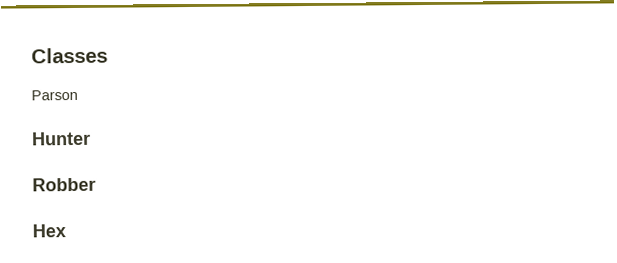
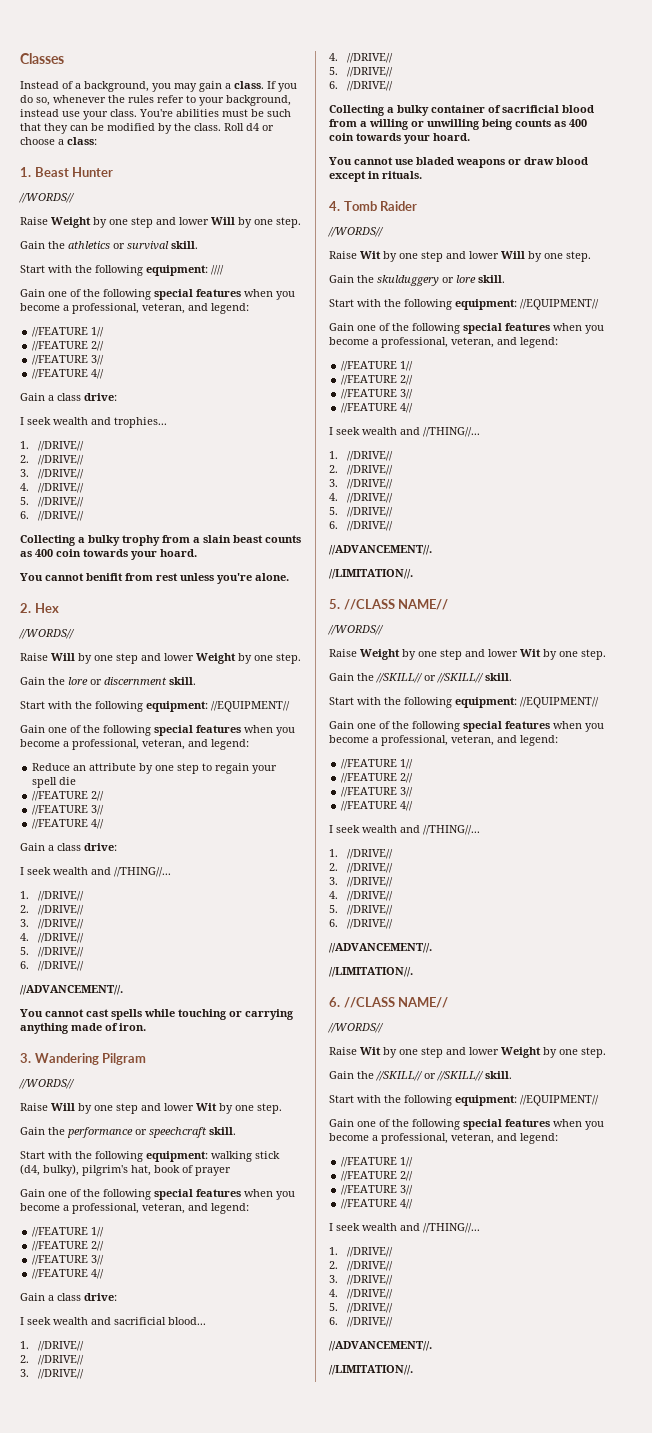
- Parson
- Hunter
- Robber
- Hex
+ Instead of a background, you may gain a class. If you do so, whenever the rules refer to your background, instead use your class. You're abilities must be such that they can be modified by the class. Roll d4 or choose a class:
+ 1. Beast Hunter
+ //WORDS//
+ Raise Weight by one step and lower Will by one step.
+ Gain the athletics or survival skill.
+ Start with the following equipment: ////
+ Gain one of the following special features when you become a professional, veteran, and legend:
+ //FEATURE 1//
+ //FEATURE 2//
+ //FEATURE 3//
+ //FEATURE 4//
+ Gain a class drive:
+ I seek wealth and trophies...
+ 1. //DRIVE//
+ 2. //DRIVE//
+ 3. //DRIVE//
+ 4. //DRIVE//
+ 5. //DRIVE//
+ 6. //DRIVE//
+ Collecting a bulky trophy from a slain beast counts as 400 coin towards your hoard.
+ You cannot benifit from rest unless you're alone.
+ 2. Hex
+ //WORDS//
+ Raise Will by one step and lower Weight by one step.
+ Gain the lore or discernment skill.
+ Start with the following equipment: //EQUIPMENT//
+ Gain one of the following special features when you become a professional, veteran, and legend:
+ Reduce an attribute by one step to regain your spell die
+ //FEATURE 2//
+ //FEATURE 3//
+ //FEATURE 4//
+ Gain a class drive:
+ I seek wealth and //THING//...
+ 1. //DRIVE//
+ 2. //DRIVE//
+ 3. //DRIVE//
+ 4. //DRIVE//
+ 5. //DRIVE//
+ 6. //DRIVE//
+ //ADVANCEMENT//.
+ You cannot cast spells while touching or carrying anything made of iron.
+ 3. Wandering Pilgram
+ //WORDS//
+ Raise Will by one step and lower Wit by one step.
+ Gain the performance or speechcraft skill.
+ Start with the following equipment: walking stick (d4, bulky), pilgrim's hat, book of prayer
+ Gain one of the following special features when you become a professional, veteran, and legend:
+ //FEATURE 1//
+ //FEATURE 2//
+ //FEATURE 3//
+ //FEATURE 4//
+ Gain a class drive:
+ I seek wealth and sacrificial blood...
+ 1. //DRIVE//
+ 2. //DRIVE//
+ 3. //DRIVE//
+ 4. //DRIVE//
+ 5. //DRIVE//
+ 6. //DRIVE//
+ Collecting a bulky container of sacrificial blood from a willing or unwilling being counts as 400 coin towards your hoard.
+ You cannot use bladed weapons or draw blood except in rituals.
+ 4. Tomb Raider
+ //WORDS//
+ Raise Wit by one step and lower Will by one step.
+ Gain the skulduggery or lore skill.
+ Start with the following equipment: //EQUIPMENT//
+ Gain one of the following special features when you become a professional, veteran, and legend:
+ //FEATURE 1//
+ //FEATURE 2//
+ //FEATURE 3//
+ //FEATURE 4//
+ I seek wealth and //THING//...
+ 1. //DRIVE//
+ 2. //DRIVE//
+ 3. //DRIVE//
+ 4. //DRIVE//
+ 5. //DRIVE//
+ 6. //DRIVE//
+ //ADVANCEMENT//.
+ //LIMITATION//.
+ 5. //CLASS NAME//
+ //WORDS//
+ Raise Weight by one step and lower Wit by one step.
+ Gain the //SKILL// or //SKILL// skill.
+ Start with the following equipment: //EQUIPMENT//
+ Gain one of the following special features when you become a professional, veteran, and legend:
+ //FEATURE 1//
+ //FEATURE 2//
+ //FEATURE 3//
+ //FEATURE 4//
+ I seek wealth and //THING//...
+ 1. //DRIVE//
+ 2. //DRIVE//
+ 3. //DRIVE//
+ 4. //DRIVE//
+ 5. //DRIVE//
+ 6. //DRIVE//
+ //ADVANCEMENT//.
+ //LIMITATION//.
+ 6. //CLASS NAME//
+ //WORDS//
+ Raise Wit by one step and lower Weight by one step.
+ Gain the //SKILL// or //SKILL// skill.
+ Start with the following equipment: //EQUIPMENT//
+ Gain one of the following special features when you become a professional, veteran, and legend:
+ //FEATURE 1//
+ //FEATURE 2//
+ //FEATURE 3//
+ //FEATURE 4//
+ I seek wealth and //THING//...
+ 1. //DRIVE//
+ 2. //DRIVE//
+ 3. //DRIVE//
+ 4. //DRIVE//
+ 5. //DRIVE//
+ 6. //DRIVE//
+ //ADVANCEMENT//.
+ //LIMITATION//.

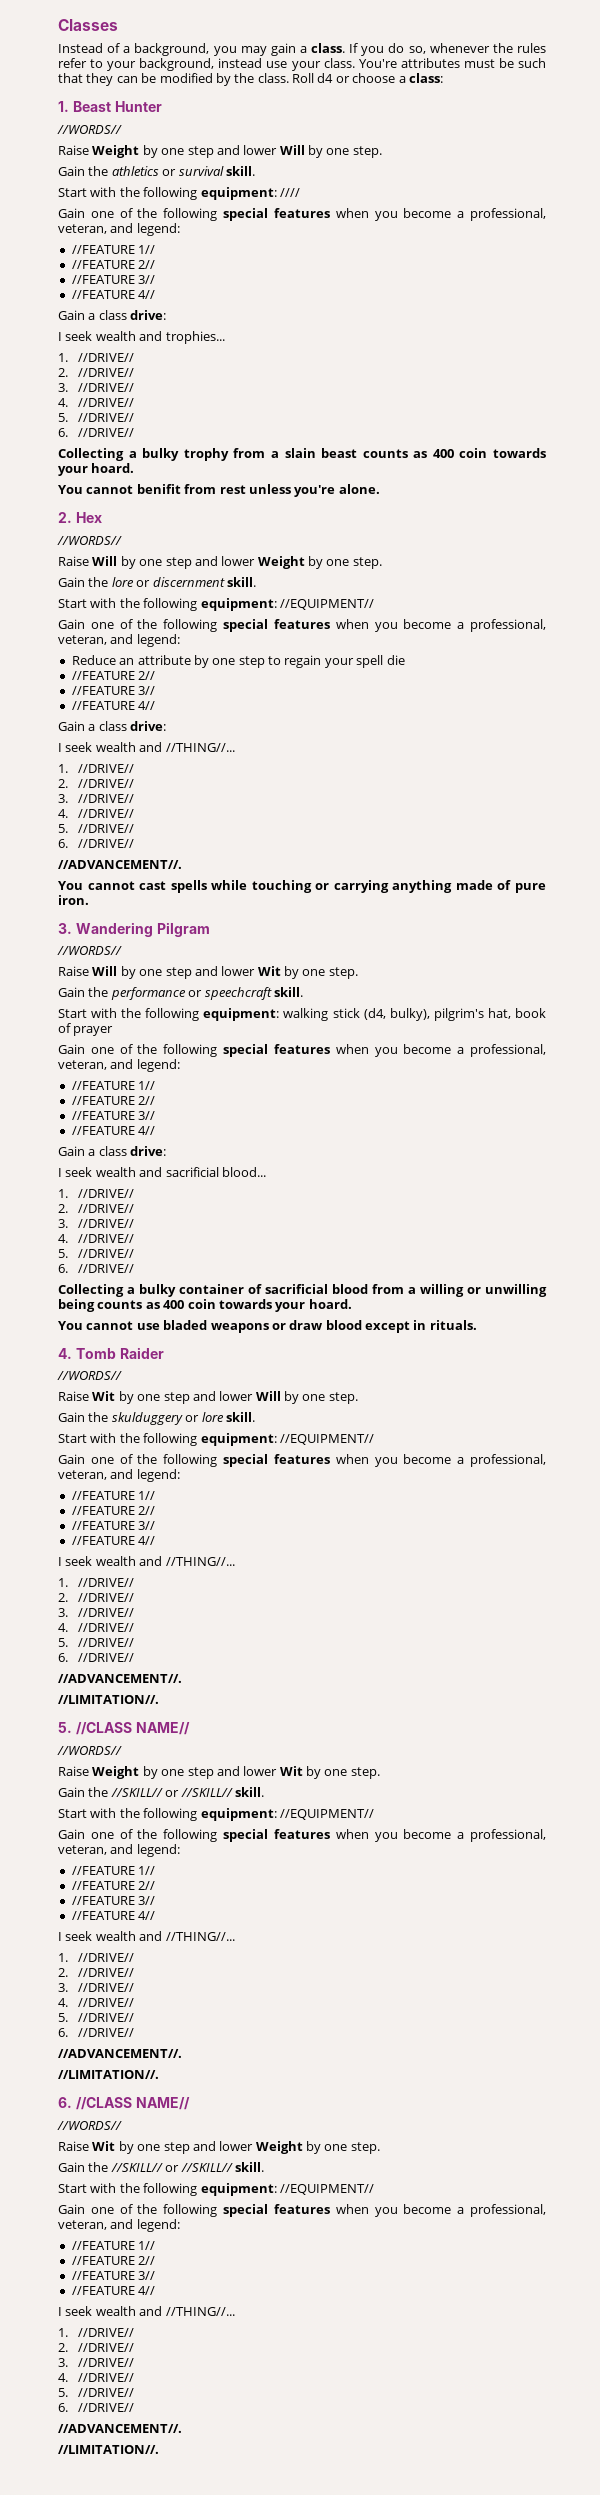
- You're abilities must be such that they can be modified by the class.
+ You're attributes must be such that they can be modified by the class.
- You cannot cast spells while touching or carrying anything made of iron.
+ You cannot cast spells while touching or carrying anything made of pure iron.

